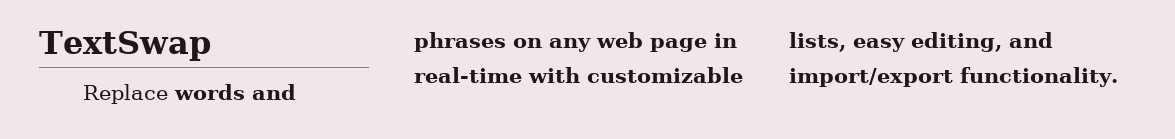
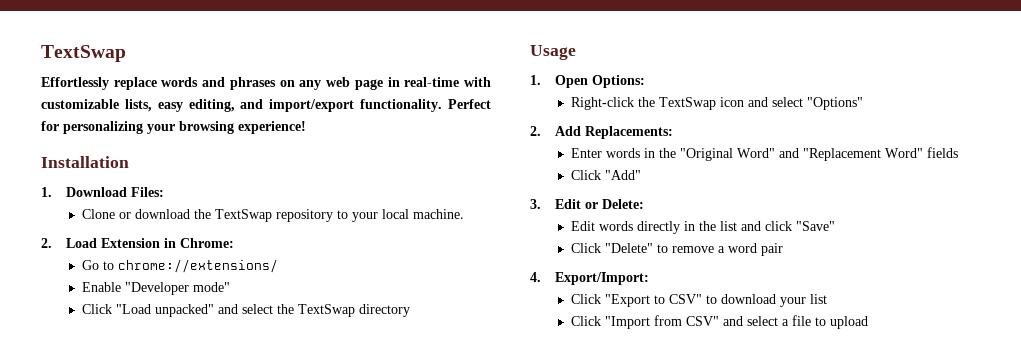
- Replace words and phrases on any web page in real-time with customizable lists, easy editing, and import/export functionality.
+ Effortlessly replace words and phrases on any web page in real-time with customizable lists, easy editing, and import/export functionality.
+ Perfect for personalizing your browsing experience!
+ Installation
+ 1. Download Files:
+ Clone or download the TextSwap repository to your local machine.
+ 2. Load Extension in Chrome:
+ Go to chrome://extensions/
+ Enable "Developer mode"
+ Click "Load unpacked" and select the TextSwap directory
+ Usage
+ 1. Open Options:
+ Right-click the TextSwap icon and select "Options"
+ 2. Add Replacements:
+ Enter words in the "Original Word" and "Replacement Word" fields
+ Click "Add"
+ 3. Edit or Delete:
+ Edit words directly in the list and click "Save"
+ Click "Delete" to remove a word pair
+ 4. Export/Import:
+ Click "Export to CSV" to download your list
+ Click "Import from CSV" and select a file to upload

